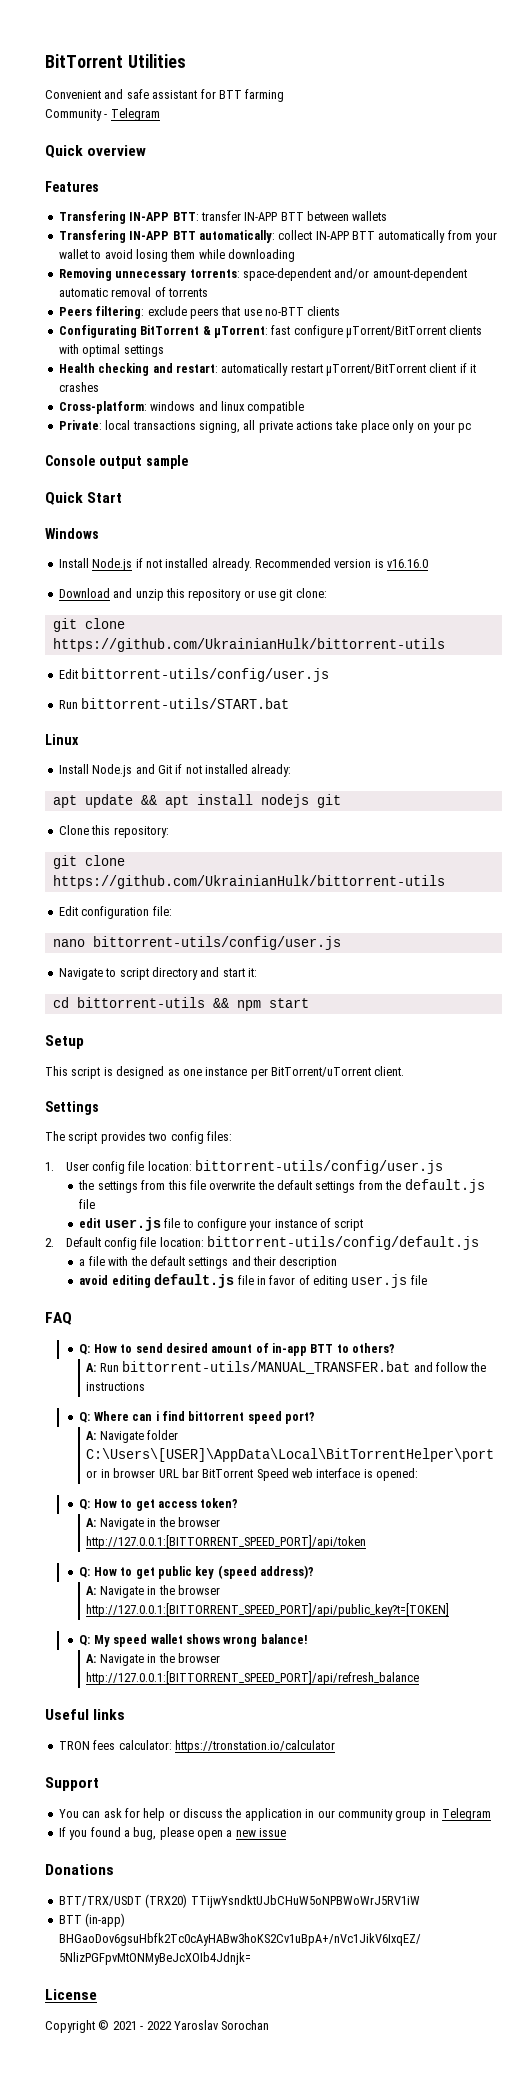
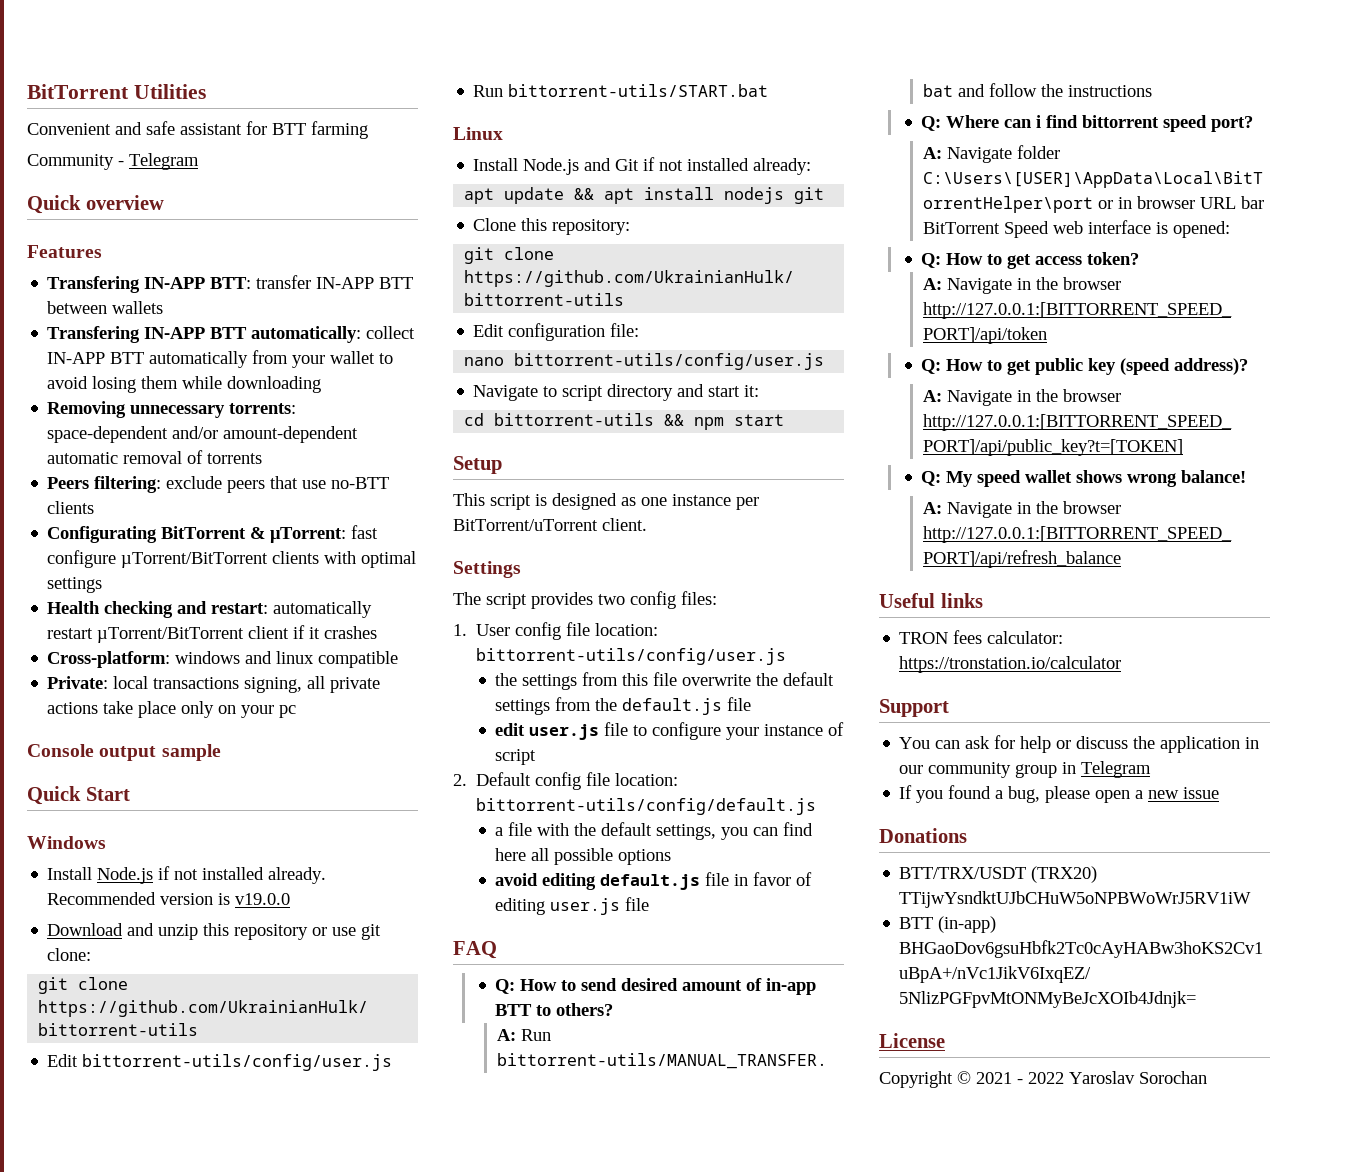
- Recommended version is v16.16.0
+ Recommended version is v19.0.0
- a file with the default settings and their description
+ a file with the default settings, you can find here all possible options

